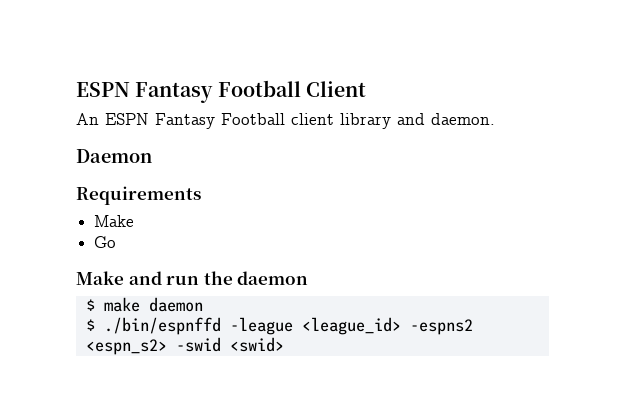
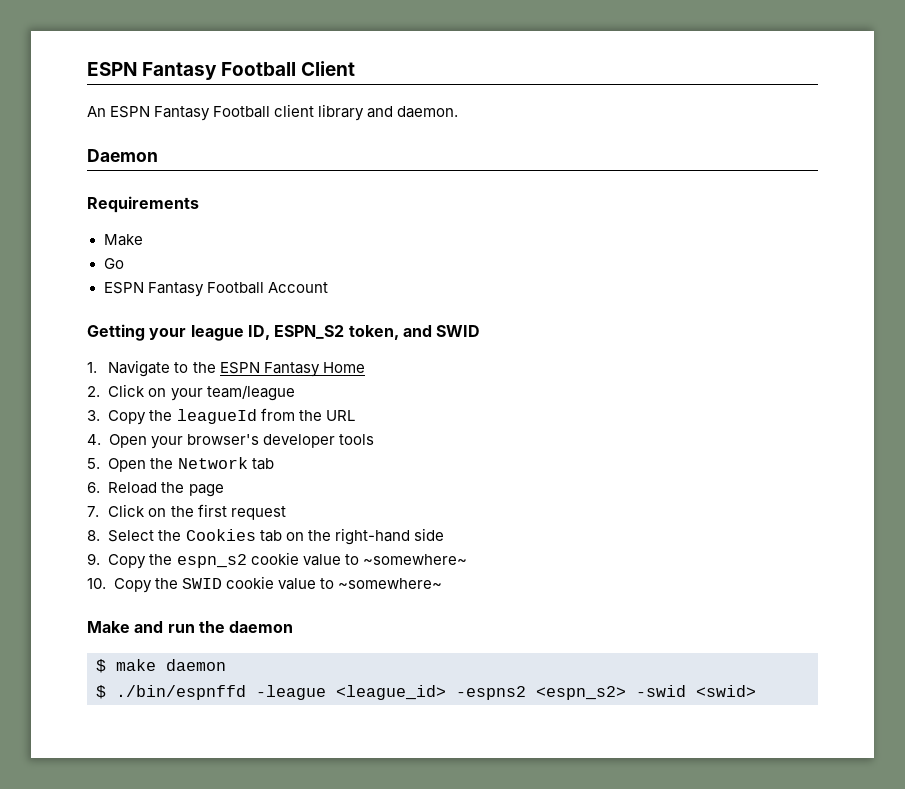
+ ESPN Fantasy Football Account
+ Getting your league ID, ESPN_S2 token, and SWID
+ 1. Navigate to the ESPN Fantasy Home
+ 2. Click on your team/league
+ 3. Copy the leagueId from the URL
+ 4. Open your browser's developer tools
+ 5. Open the Network tab
+ 6. Reload the page
+ 7. Click on the first request
+ 8. Select the Cookies tab on the right-hand side
+ 9. Copy the espn_s2 cookie value to ~somewhere~
+ 10. Copy the SWID cookie value to ~somewhere~

